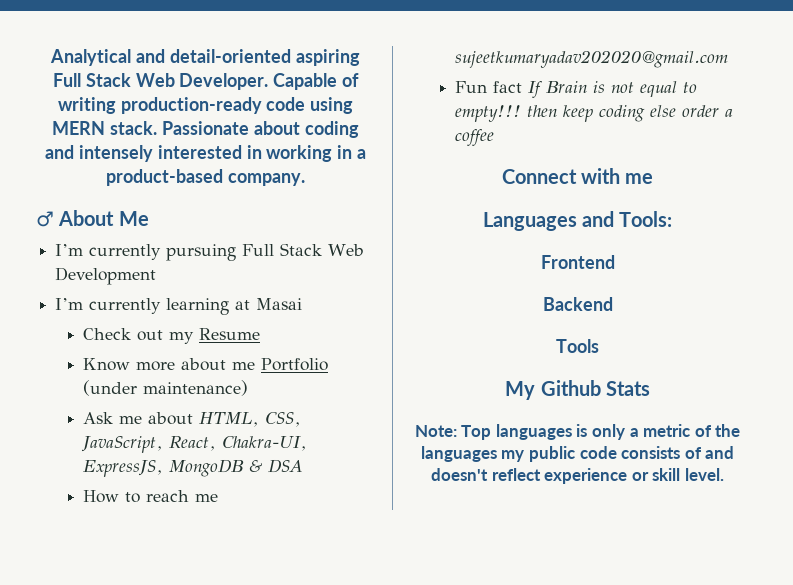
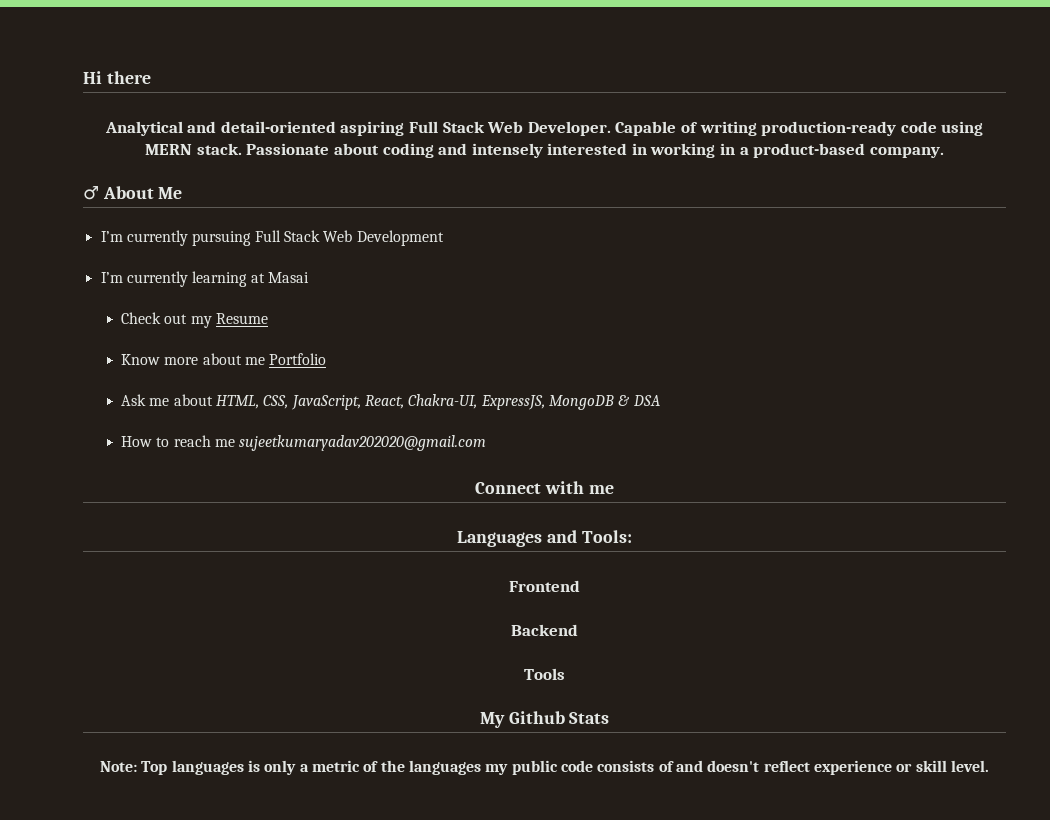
+ Hi there
- Know more about me Portfolio (under maintenance)
+ Know more about me Portfolio
- Fun fact If Brain is not equal to empty!!! then keep coding else order a coffee

